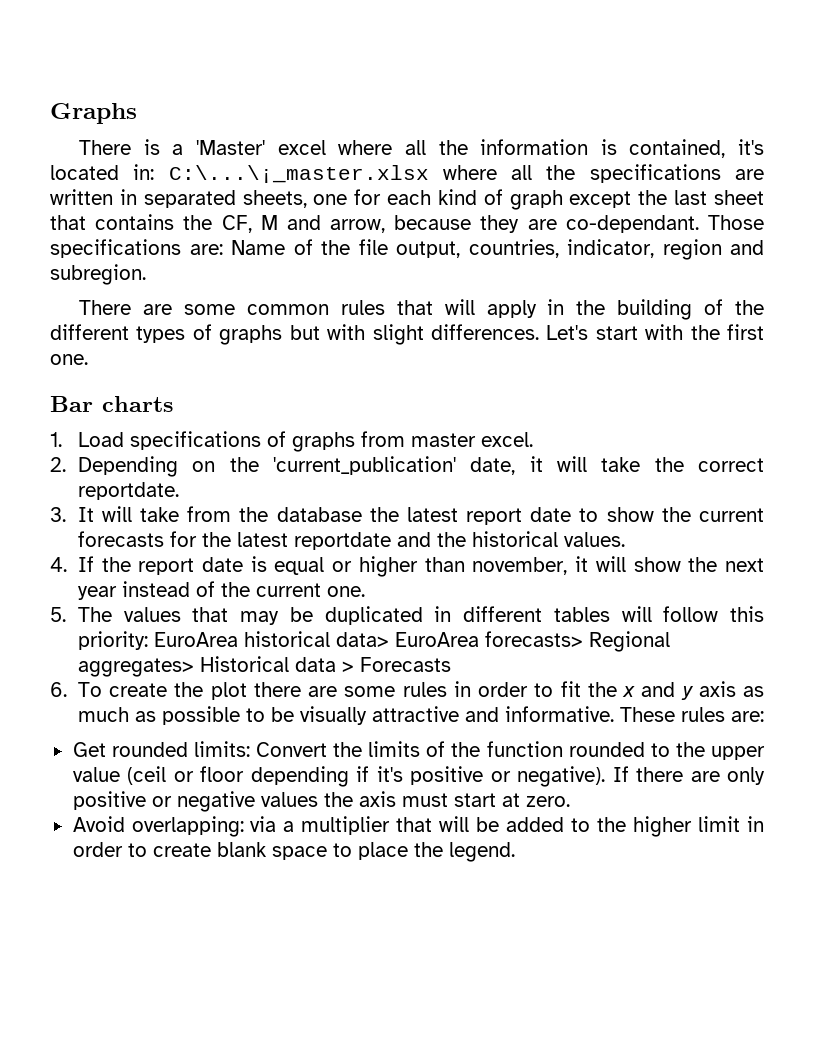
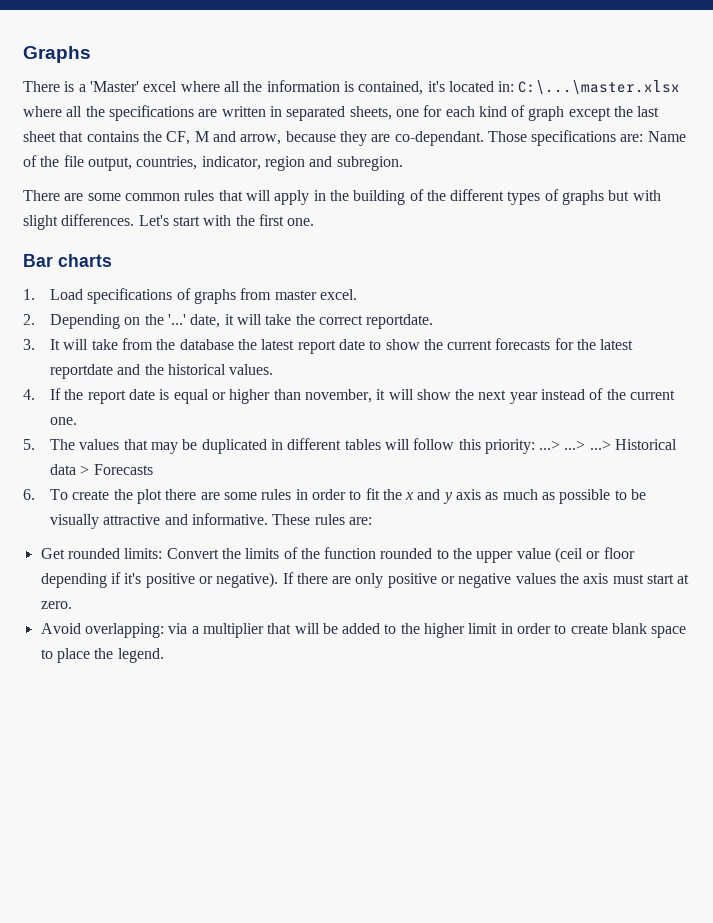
- There is a 'Master' excel where all the information is contained, it's located in: C:\...\¡_master.xlsx where all the specifications are written in separated sheets, one for each kind of graph except the last sheet that contains the CF, M and arrow, because they are co-dependant.
+ There is a 'Master' excel where all the information is contained, it's located in: C:\...\master.xlsx where all the specifications are written in separated sheets, one for each kind of graph except the last sheet that contains the CF, M and arrow, because they are co-dependant.
- 2. Depending on the 'current_publication' date, it will take the correct reportdate.
+ 2. Depending on the '...' date, it will take the correct reportdate.
- 5. The values that may be duplicated in different tables will follow this priority: EuroArea historical data> EuroArea forecasts> Regional aggregates> Historical data > Forecasts
+ 5. The values that may be duplicated in different tables will follow this priority: ...> ...> ...> Historical data > Forecasts

